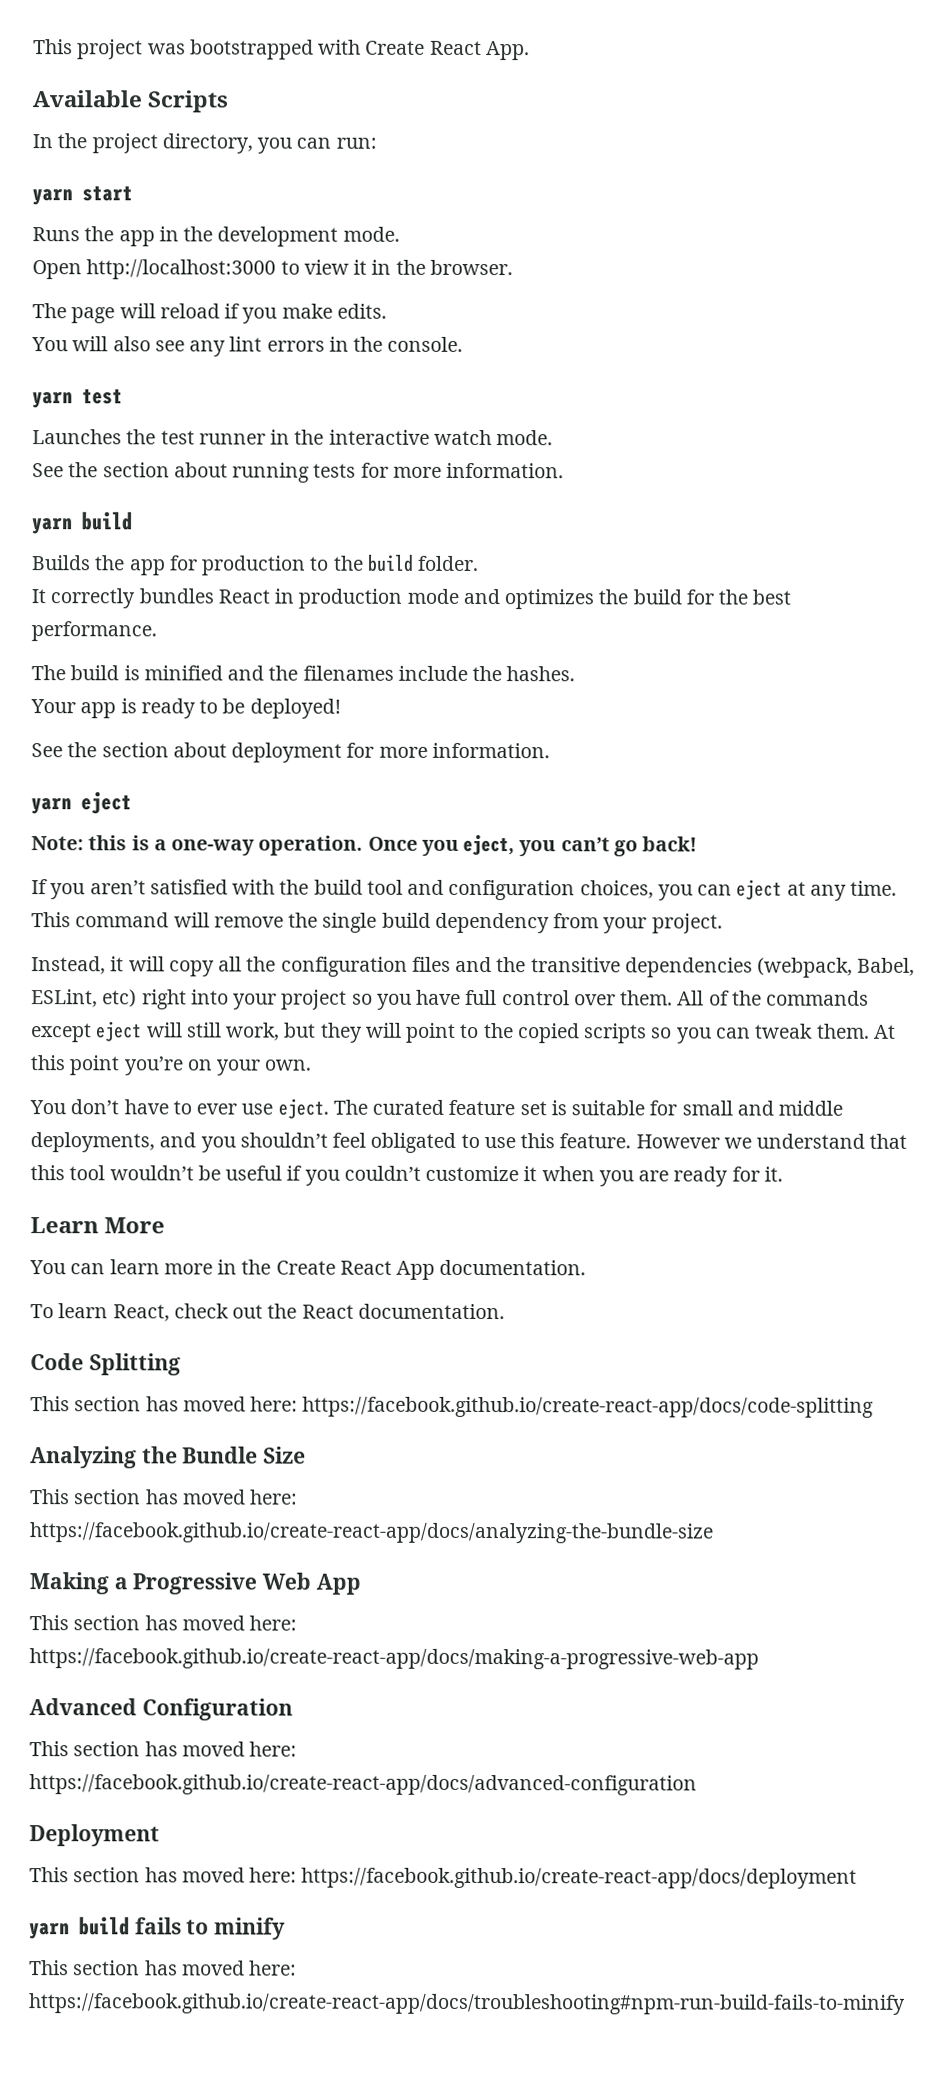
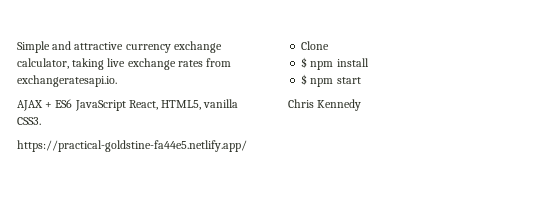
- This project was bootstrapped with Create React App.
- Available Scripts
- In the project directory, you can run:
- yarn start
- Runs the app in the development mode.
- Open http://localhost:3000 to view it in the browser.
- The page will reload if you make edits.
- You will also see any lint errors in the console.
- yarn test
- Launches the test runner in the interactive watch mode.
- See the section about running tests for more information.
- yarn build
- Builds the app for production to the build folder.
- It correctly bundles React in production mode and optimizes the build for the best performance.
- The build is minified and the filenames include the hashes.
- Your app is ready to be deployed!
- See the section about deployment for more information.
- yarn eject
- Note: this is a one-way operation. Once you eject, you can’t go back!
- If you aren’t satisfied with the build tool and configuration choices, you can eject at any time. This command will remove the single build dependency from your project.
- Instead, it will copy all the configuration files and the transitive dependencies (webpack, Babel, ESLint, etc) right into your project so you have full control over them. All of the commands except eject will still work, but they will point to the copied scripts so you can tweak them. At this point you’re on your own.
- You don’t have to ever use eject. The curated feature set is suitable for small and middle deployments, and you shouldn’t feel obligated to use this feature. However we understand that this tool wouldn’t be useful if you couldn’t customize it when you are ready for it.
- Learn More
- You can learn more in the Create React App documentation.
- To learn React, check out the React documentation.
- Code Splitting
- This section has moved here: https://facebook.github.io/create-react-app/docs/code-splitting
- Analyzing the Bundle Size
- This section has moved here: https://facebook.github.io/create-react-app/docs/analyzing-the-bundle-size
- Making a Progressive Web App
- This section has moved here: https://facebook.github.io/create-react-app/docs/making-a-progressive-web-app
- Advanced Configuration
- This section has moved here: https://facebook.github.io/create-react-app/docs/advanced-configuration
- Deployment
- This section has moved here: https://facebook.github.io/create-react-app/docs/deployment
- yarn build fails to minify
- This section has moved here: https://facebook.github.io/create-react-app/docs/troubleshooting#npm-run-build-fails-to-minify
+ Simple and attractive currency exchange calculator, taking live exchange rates from exchangeratesapi.io.
+ AJAX + ES6 JavaScript React, HTML5, vanilla CSS3.
+ https://practical-goldstine-fa44e5.netlify.app/
+ Clone
+ $ npm install
+ $ npm start
+ Chris Kennedy

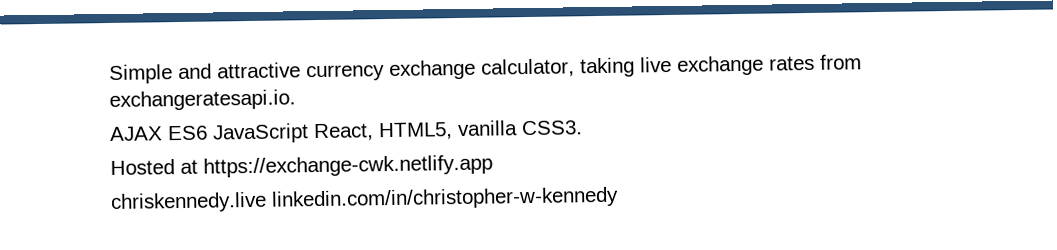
- AJAX + ES6 JavaScript React, HTML5, vanilla CSS3.
+ AJAX ES6 JavaScript React, HTML5, vanilla CSS3.
- https://practical-goldstine-fa44e5.netlify.app/
- Clone
- $ npm install
- $ npm start
- Chris Kennedy
+ Hosted at https://exchange-cwk.netlify.app
+ chriskennedy.live linkedin.com/in/christopher-w-kennedy

